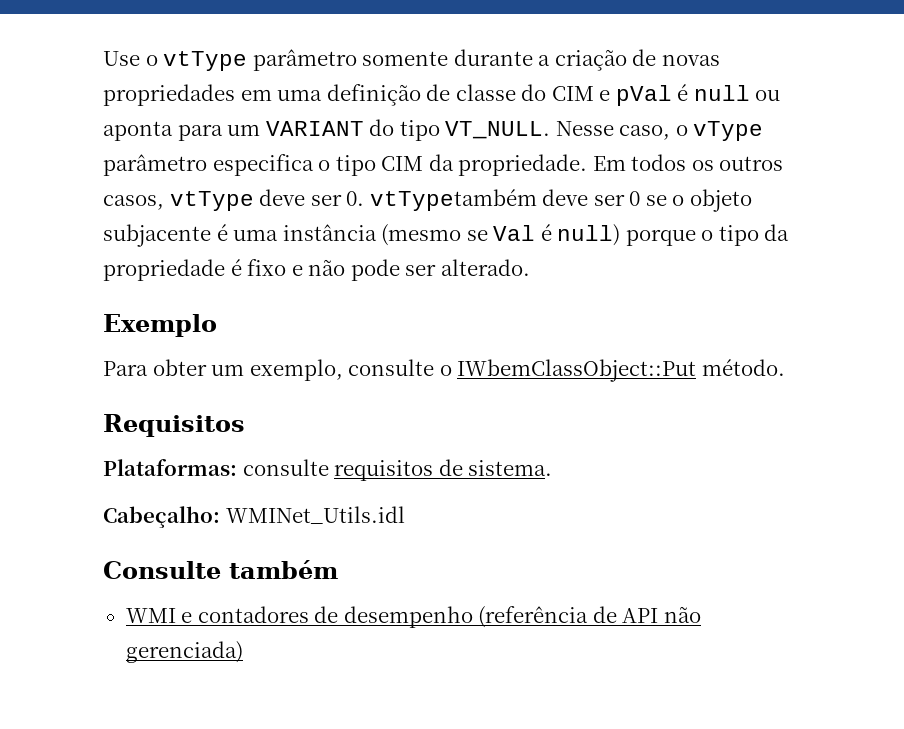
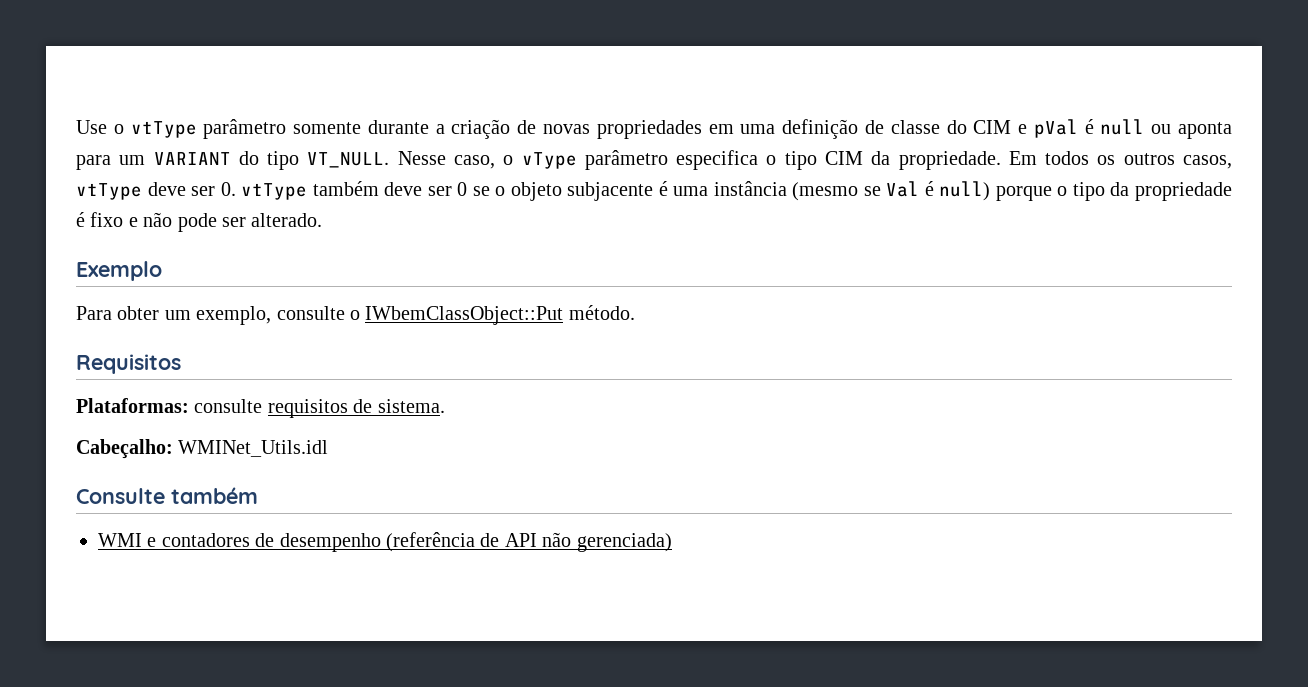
- Em todos os outros casos, vtType deve ser 0. vtTypetambém deve ser 0 se o objeto subjacente é uma instância (mesmo se Val é null) porque o tipo da propriedade é fixo e não pode ser alterado.
+ Em todos os outros casos, vtType deve ser 0. vtType também deve ser 0 se o objeto subjacente é uma instância (mesmo se Val é null) porque o tipo da propriedade é fixo e não pode ser alterado.

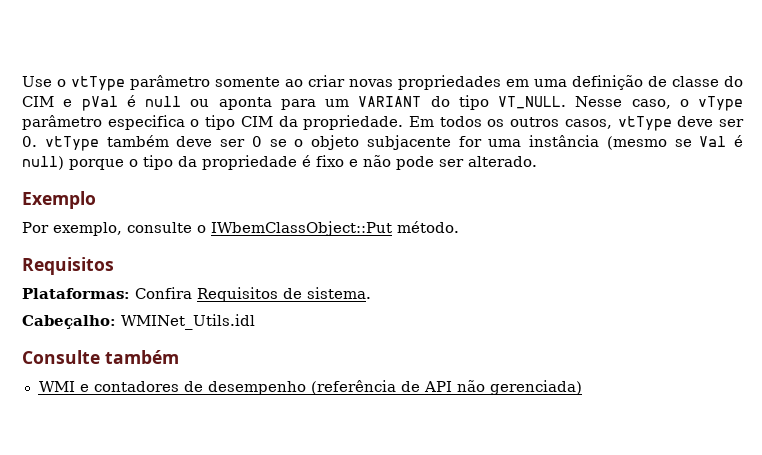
- Use o vtType parâmetro somente durante a criação de novas propriedades em uma definição de classe do CIM e pVal é null ou aponta para um VARIANT do tipo VT_NULL.
+ Use o vtType parâmetro somente ao criar novas propriedades em uma definição de classe do CIM e pVal é null ou aponta para um VARIANT do tipo VT_NULL.
- Em todos os outros casos, vtType deve ser 0. vtType também deve ser 0 se o objeto subjacente é uma instância (mesmo se Val é null) porque o tipo da propriedade é fixo e não pode ser alterado.
+ Em todos os outros casos, vtType deve ser 0. vtType também deve ser 0 se o objeto subjacente for uma instância (mesmo se Val é null) porque o tipo da propriedade é fixo e não pode ser alterado.
- Para obter um exemplo, consulte o IWbemClassObject::Put método.
+ Por exemplo, consulte o IWbemClassObject::Put método.
- Plataformas: consulte requisitos de sistema.
+ Plataformas: Confira Requisitos de sistema.

